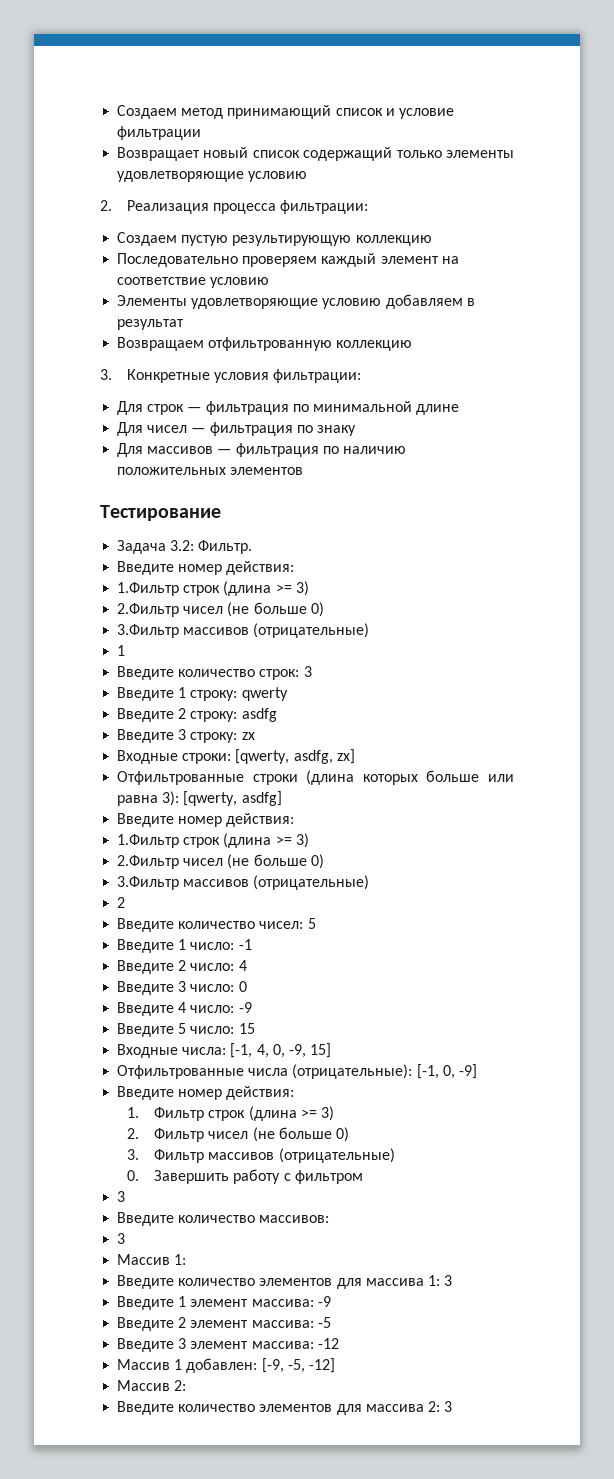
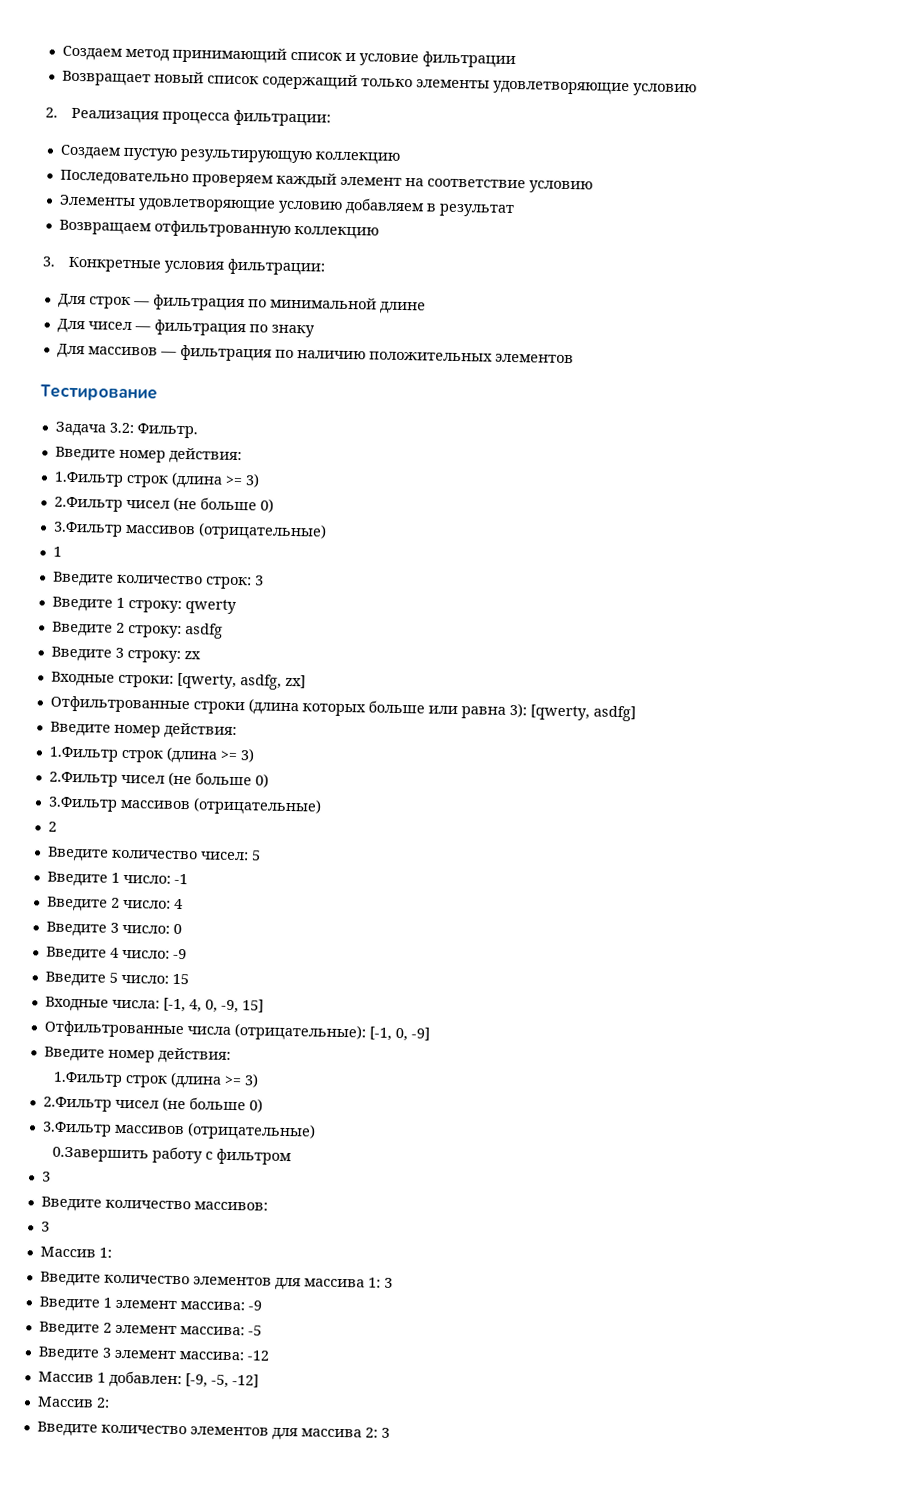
  Отфильтрованные числа (отрицательные): [-1, 0, -9]
  Введите номер действия:
- 1. Фильтр строк (длина >= 3)
- 2. Фильтр чисел (не больше 0)
- 3. Фильтр массивов (отрицательные)
- 0. Завершить работу с фильтром
+ 1.Фильтр строк (длина >= 3)
+ 2.Фильтр чисел (не больше 0)
+ 3.Фильтр массивов (отрицательные)
+ 0.Завершить работу с фильтром

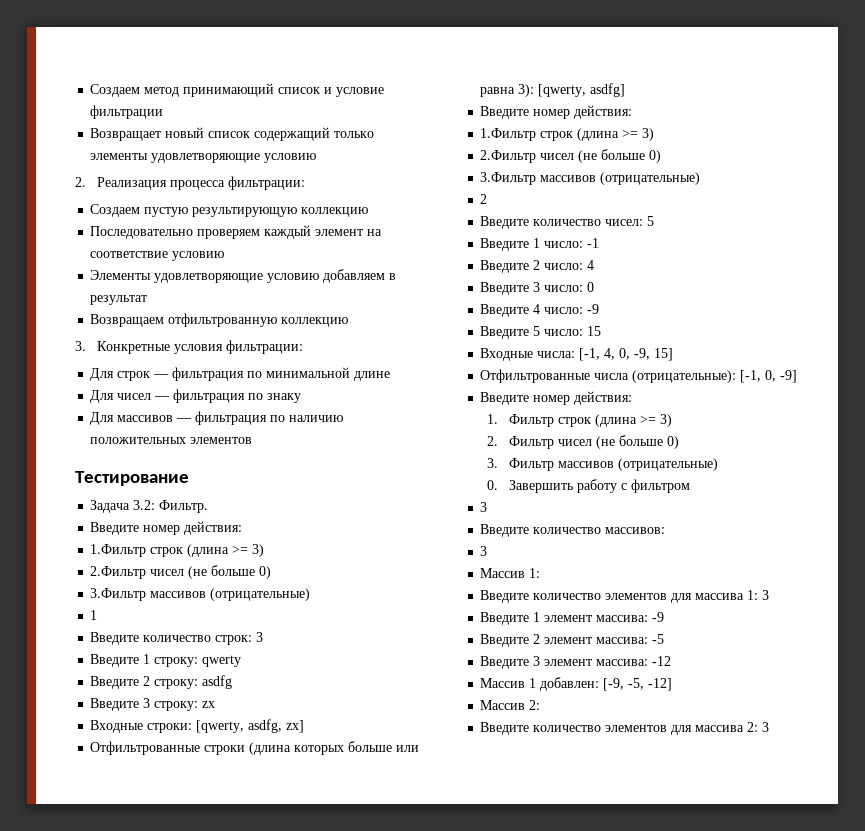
  Отфильтрованные числа (отрицательные): [-1, 0, -9]
  Введите номер действия:
- 1.Фильтр строк (длина >= 3)
- 2.Фильтр чисел (не больше 0)
- 3.Фильтр массивов (отрицательные)
- 0.Завершить работу с фильтром
+ 1. Фильтр строк (длина >= 3)
+ 2. Фильтр чисел (не больше 0)
+ 3. Фильтр массивов (отрицательные)
+ 0. Завершить работу с фильтром

